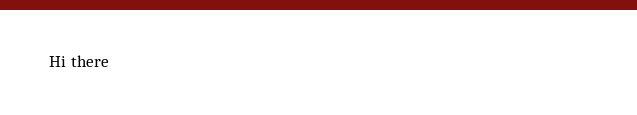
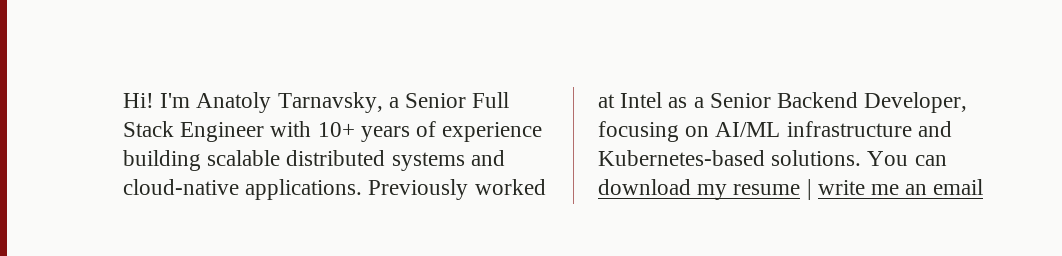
- Hi there
+ Hi! I'm Anatoly Tarnavsky, a Senior Full Stack Engineer with 10+ years of experience building scalable distributed systems and cloud-native applications. Previously worked at Intel as a Senior Backend Developer, focusing on AI/ML infrastructure and Kubernetes-based solutions. You can download my resume | write me an email

